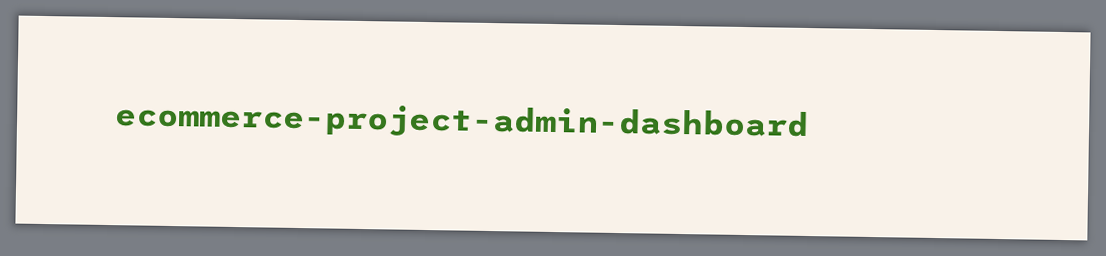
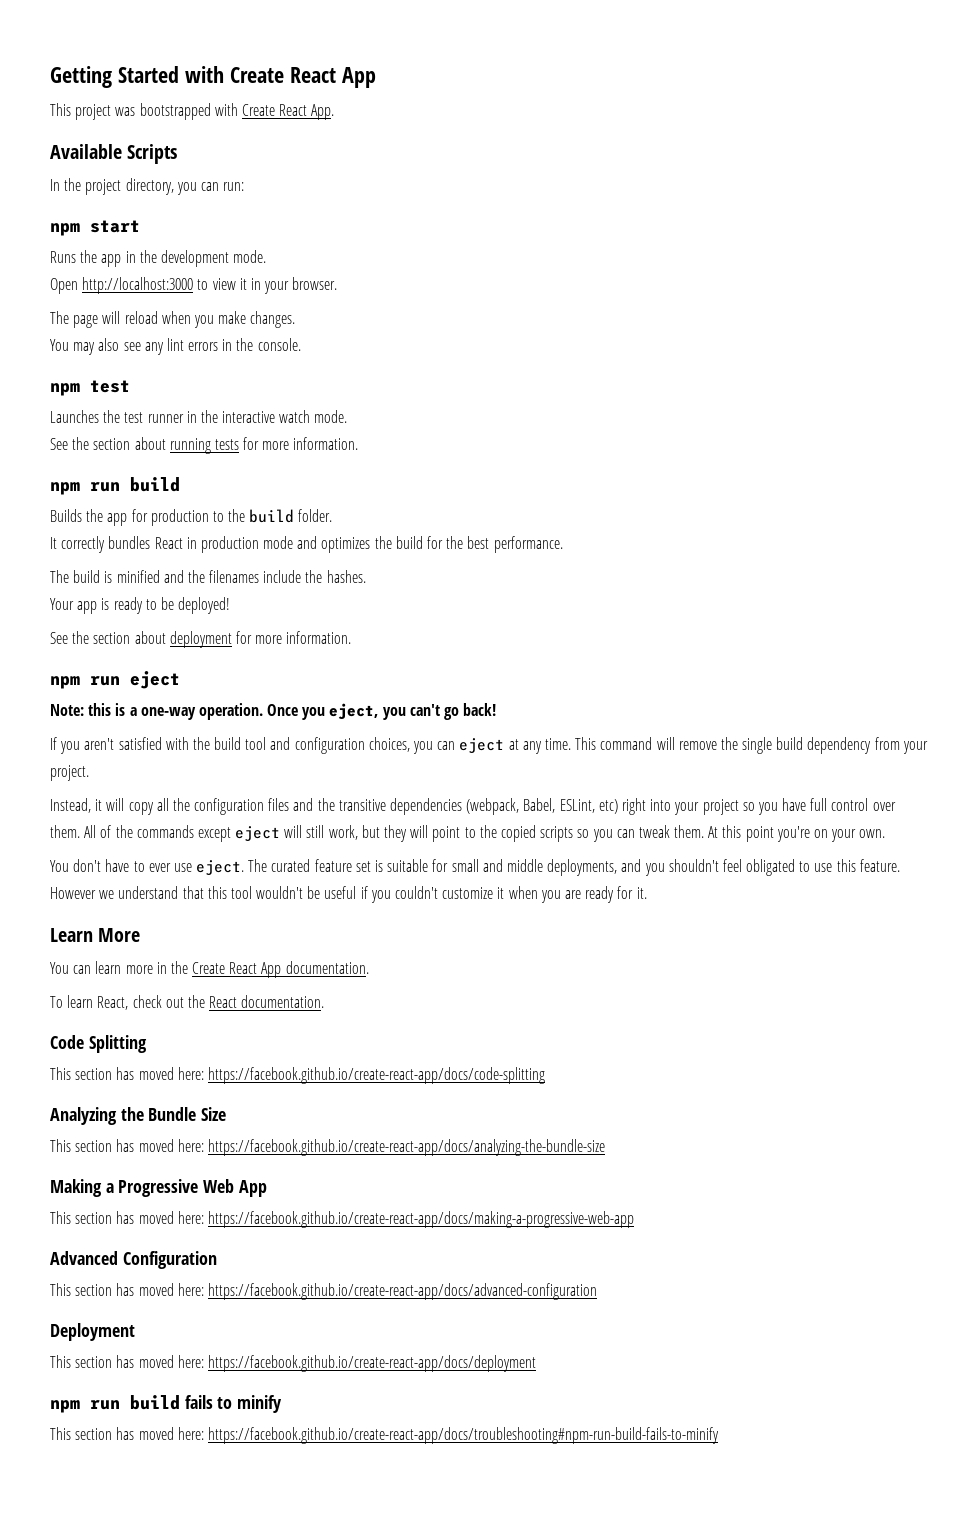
- ecommerce-project-admin-dashboard
+ Getting Started with Create React App
+ This project was bootstrapped with Create React App.
+ Available Scripts
+ In the project directory, you can run:
+ npm start
+ Runs the app in the development mode.
+ Open http://localhost:3000 to view it in your browser.
+ The page will reload when you make changes.
+ You may also see any lint errors in the console.
+ npm test
+ Launches the test runner in the interactive watch mode.
+ See the section about running tests for more information.
+ npm run build
+ Builds the app for production to the build folder.
+ It correctly bundles React in production mode and optimizes the build for the best performance.
+ The build is minified and the filenames include the hashes.
+ Your app is ready to be deployed!
+ See the section about deployment for more information.
+ npm run eject
+ Note: this is a one-way operation. Once you eject, you can't go back!
+ If you aren't satisfied with the build tool and configuration choices, you can eject at any time. This command will remove the single build dependency from your project.
+ Instead, it will copy all the configuration files and the transitive dependencies (webpack, Babel, ESLint, etc) right into your project so you have full control over them. All of the commands except eject will still work, but they will point to the copied scripts so you can tweak them. At this point you're on your own.
+ You don't have to ever use eject. The curated feature set is suitable for small and middle deployments, and you shouldn't feel obligated to use this feature. However we understand that this tool wouldn't be useful if you couldn't customize it when you are ready for it.
+ Learn More
+ You can learn more in the Create React App documentation.
+ To learn React, check out the React documentation.
+ Code Splitting
+ This section has moved here: https://facebook.github.io/create-react-app/docs/code-splitting
+ Analyzing the Bundle Size
+ This section has moved here: https://facebook.github.io/create-react-app/docs/analyzing-the-bundle-size
+ Making a Progressive Web App
+ This section has moved here: https://facebook.github.io/create-react-app/docs/making-a-progressive-web-app
+ Advanced Configuration
+ This section has moved here: https://facebook.github.io/create-react-app/docs/advanced-configuration
+ Deployment
+ This section has moved here: https://facebook.github.io/create-react-app/docs/deployment
+ npm run build fails to minify
+ This section has moved here: https://facebook.github.io/create-react-app/docs/troubleshooting#npm-run-build-fails-to-minify

